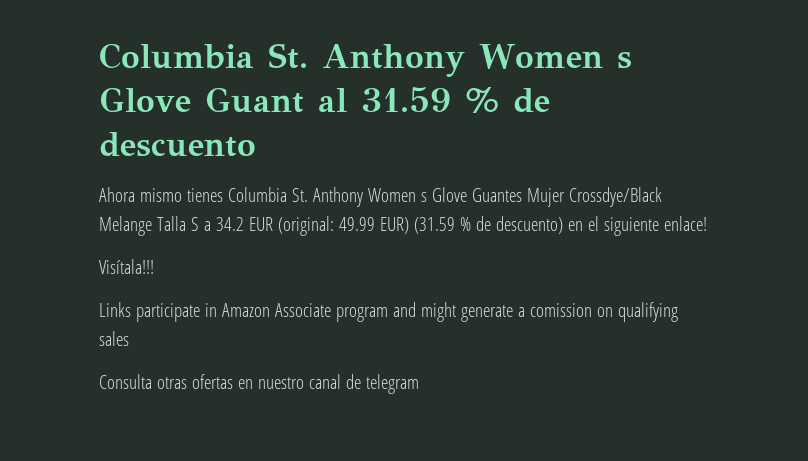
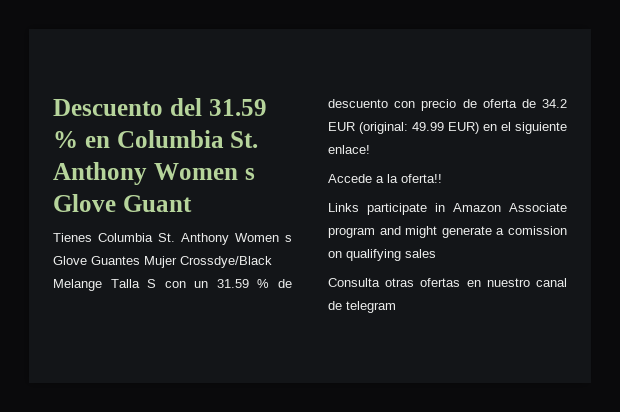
- Columbia St. Anthony Women s Glove Guant al 31.59 % de descuento
- Ahora mismo tienes Columbia St. Anthony Women s Glove Guantes Mujer Crossdye/Black Melange Talla S a 34.2 EUR (original: 49.99 EUR) (31.59 % de descuento) en el siguiente enlace!
+ Descuento del 31.59 % en Columbia St. Anthony Women s Glove Guant
+ Tienes Columbia St. Anthony Women s Glove Guantes Mujer Crossdye/Black Melange Talla S con un 31.59 % de descuento con precio de oferta de 34.2 EUR (original: 49.99 EUR) en el siguiente enlace!
- Visítala!!!
+ Accede a la oferta!!

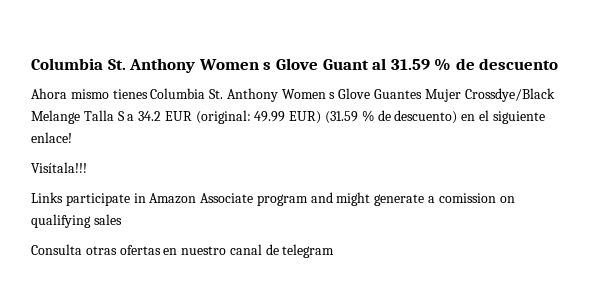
- Descuento del 31.59 % en Columbia St. Anthony Women s Glove Guant
- Tienes Columbia St. Anthony Women s Glove Guantes Mujer Crossdye/Black Melange Talla S con un 31.59 % de descuento con precio de oferta de 34.2 EUR (original: 49.99 EUR) en el siguiente enlace!
+ Columbia St. Anthony Women s Glove Guant al 31.59 % de descuento
+ Ahora mismo tienes Columbia St. Anthony Women s Glove Guantes Mujer Crossdye/Black Melange Talla S a 34.2 EUR (original: 49.99 EUR) (31.59 % de descuento) en el siguiente enlace!
- Accede a la oferta!!
+ Visítala!!!

